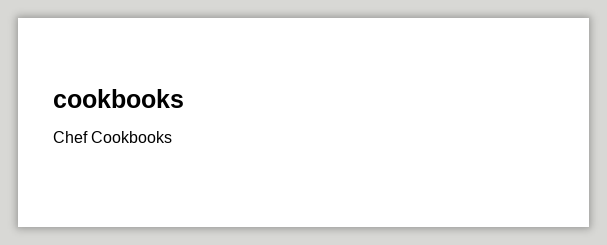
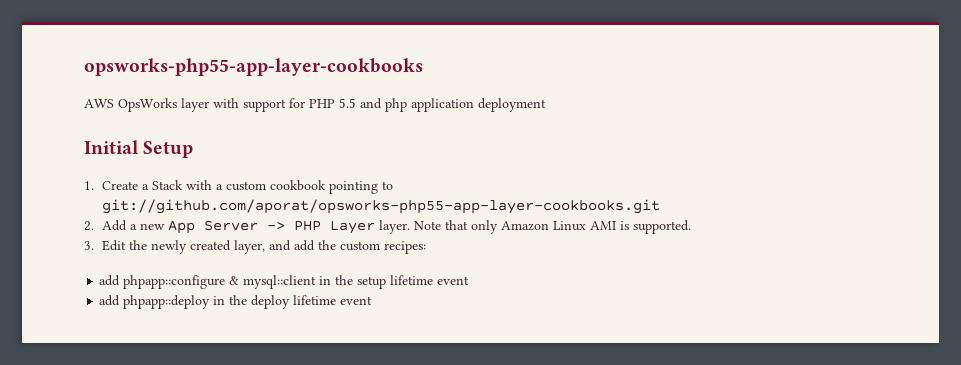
- cookbooks
- Chef Cookbooks
+ opsworks-php55-app-layer-cookbooks
+ AWS OpsWorks layer with support for PHP 5.5 and php application deployment
+ Initial Setup
+ 1. Create a Stack with a custom cookbook pointing to git://github.com/aporat/opsworks-php55-app-layer-cookbooks.git
+ 2. Add a new App Server -> PHP Layer layer. Note that only Amazon Linux AMI is supported.
+ 3. Edit the newly created layer, and add the custom recipes:
+ add phpapp::configure & mysql::client in the setup lifetime event
+ add phpapp::deploy in the deploy lifetime event

